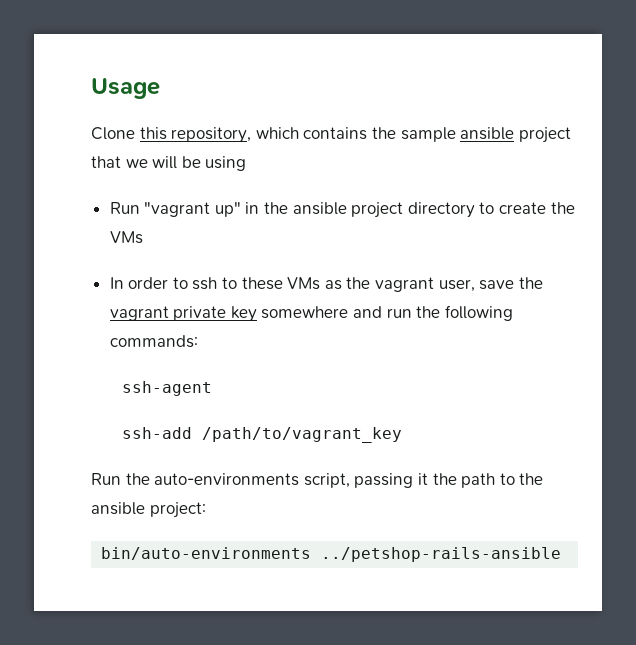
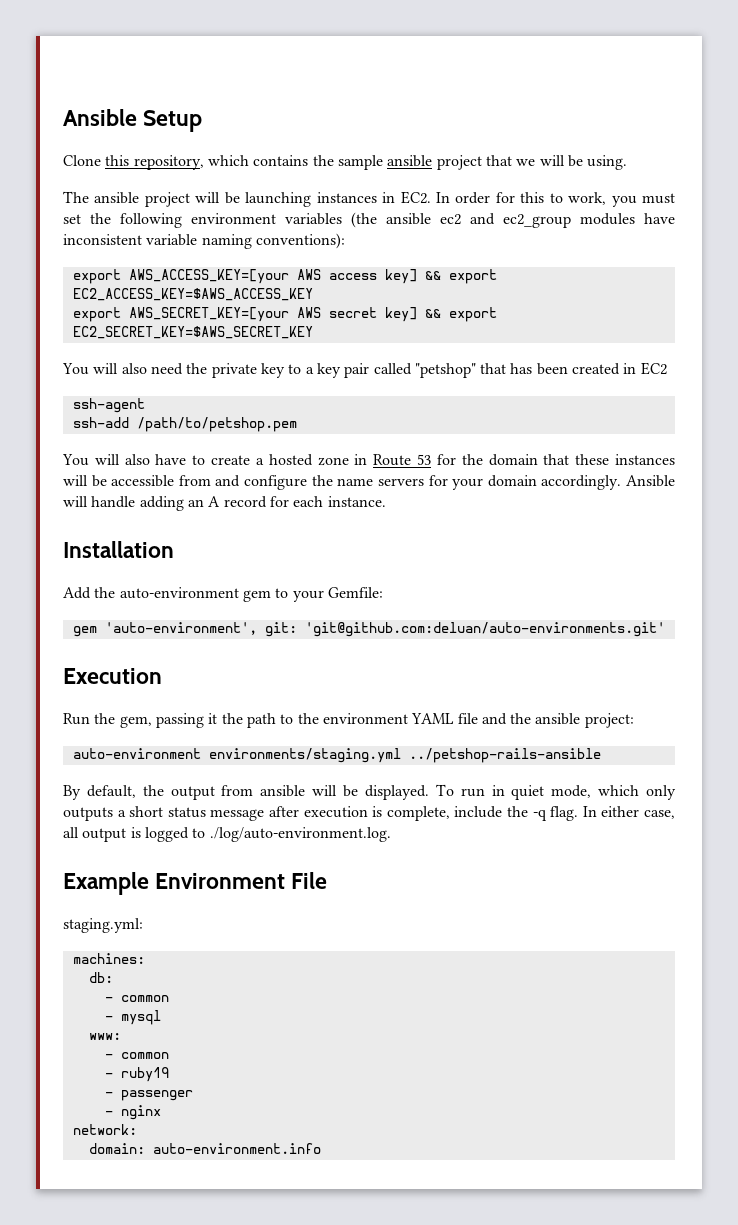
- Usage
+ Ansible Setup
- Clone this repository, which contains the sample ansible project that we will be using
- Run "vagrant up" in the ansible project directory to create the VMs
- In order to ssh to these VMs as the vagrant user, save the vagrant private key somewhere and run the following commands:
+ Clone this repository, which contains the sample ansible project that we will be using.
+ The ansible project will be launching instances in EC2. In order for this to work, you must set the following environment variables (the ansible ec2 and ec2_group modules have inconsistent variable naming conventions):
+ export AWS_ACCESS_KEY=[your AWS access key] && export EC2_ACCESS_KEY=$AWS_ACCESS_KEY
+ export AWS_SECRET_KEY=[your AWS secret key] && export EC2_SECRET_KEY=$AWS_SECRET_KEY
+ You will also need the private key to a key pair called "petshop" that has been created in EC2
  ssh-agent
- ssh-add /path/to/vagrant_key
+ ssh-add /path/to/petshop.pem
+ You will also have to create a hosted zone in Route 53 for the domain that these instances will be accessible from and configure the name servers for your domain accordingly. Ansible will handle adding an A record for each instance.
+ Installation
+ Add the auto-environment gem to your Gemfile:
+ gem 'auto-environment', git: 'git@github.com:deluan/auto-environments.git'
+ Execution
- Run the auto-environments script, passing it the path to the ansible project:
+ Run the gem, passing it the path to the environment YAML file and the ansible project:
- bin/auto-environments ../petshop-rails-ansible
+ auto-environment environments/staging.yml ../petshop-rails-ansible
+ By default, the output from ansible will be displayed. To run in quiet mode, which only outputs a short status message after execution is complete, include the -q flag. In either case, all output is logged to ./log/auto-environment.log.
+ Example Environment File
+ staging.yml:
+ machines:
+ db:
+ - common
+ - mysql
+ www:
+ - common
+ - ruby19
+ - passenger
+ - nginx
+ network:
+ domain: auto-environment.info

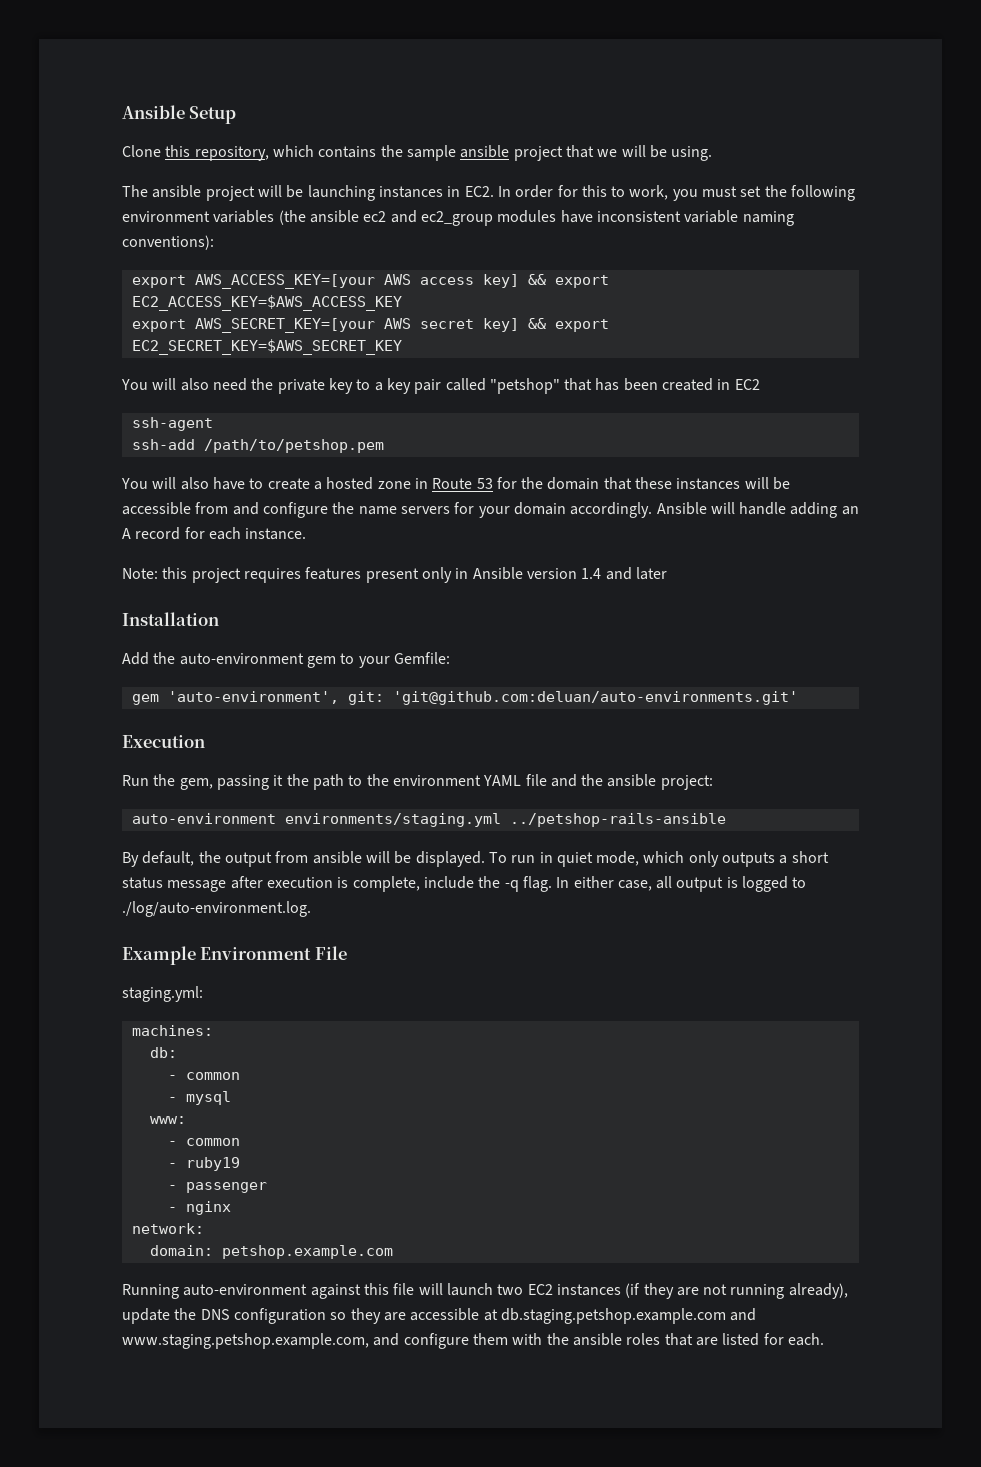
+ Note: this project requires features present only in Ansible version 1.4 and later
- domain: auto-environment.info
+ domain: petshop.example.com
+ Running auto-environment against this file will launch two EC2 instances (if they are not running already), update the DNS configuration so they are accessible at db.staging.petshop.example.com and www.staging.petshop.example.com, and configure them with the ansible roles that are listed for each.

